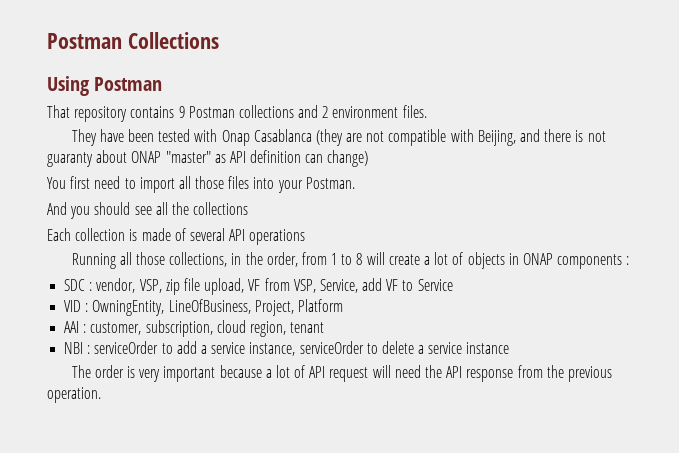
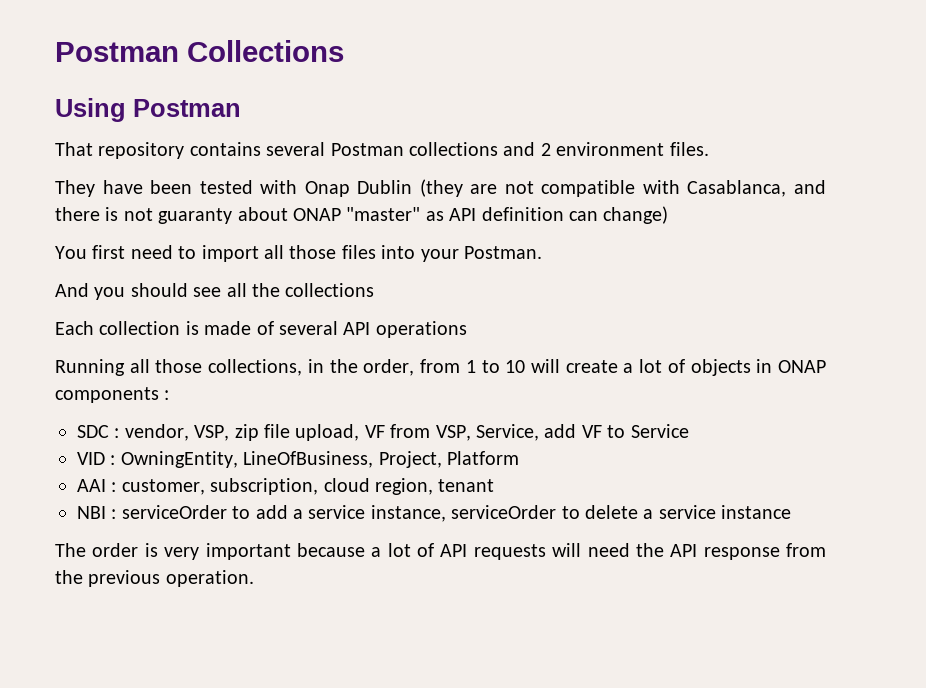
- That repository contains 9 Postman collections and 2 environment files.
+ That repository contains several Postman collections and 2 environment files.
- They have been tested with Onap Casablanca (they are not compatible with Beijing, and there is not guaranty about ONAP "master" as API definition can change)
+ They have been tested with Onap Dublin (they are not compatible with Casablanca, and there is not guaranty about ONAP "master" as API definition can change)
- Running all those collections, in the order, from 1 to 8 will create a lot of objects in ONAP components :
+ Running all those collections, in the order, from 1 to 10 will create a lot of objects in ONAP components :
- The order is very important because a lot of API request will need the API response from the previous operation.
+ The order is very important because a lot of API requests will need the API response from the previous operation.

